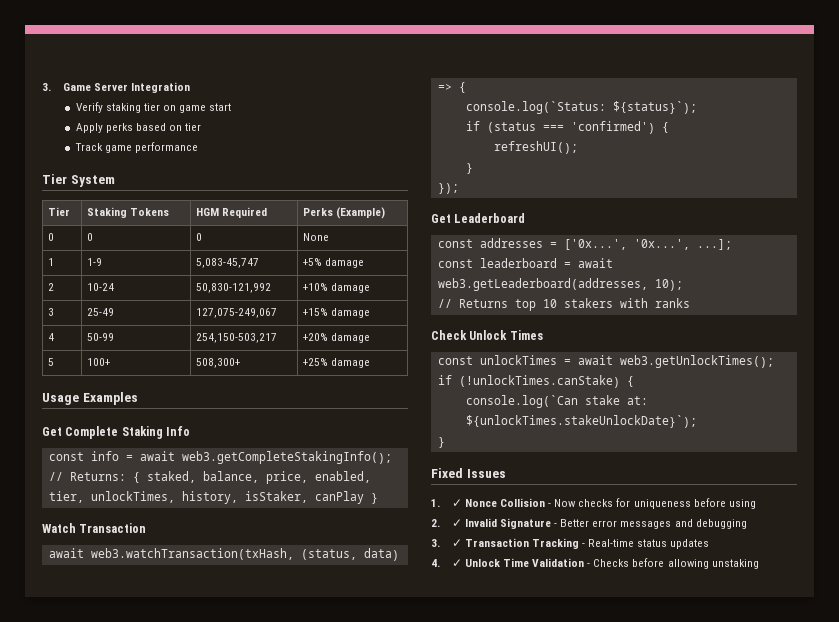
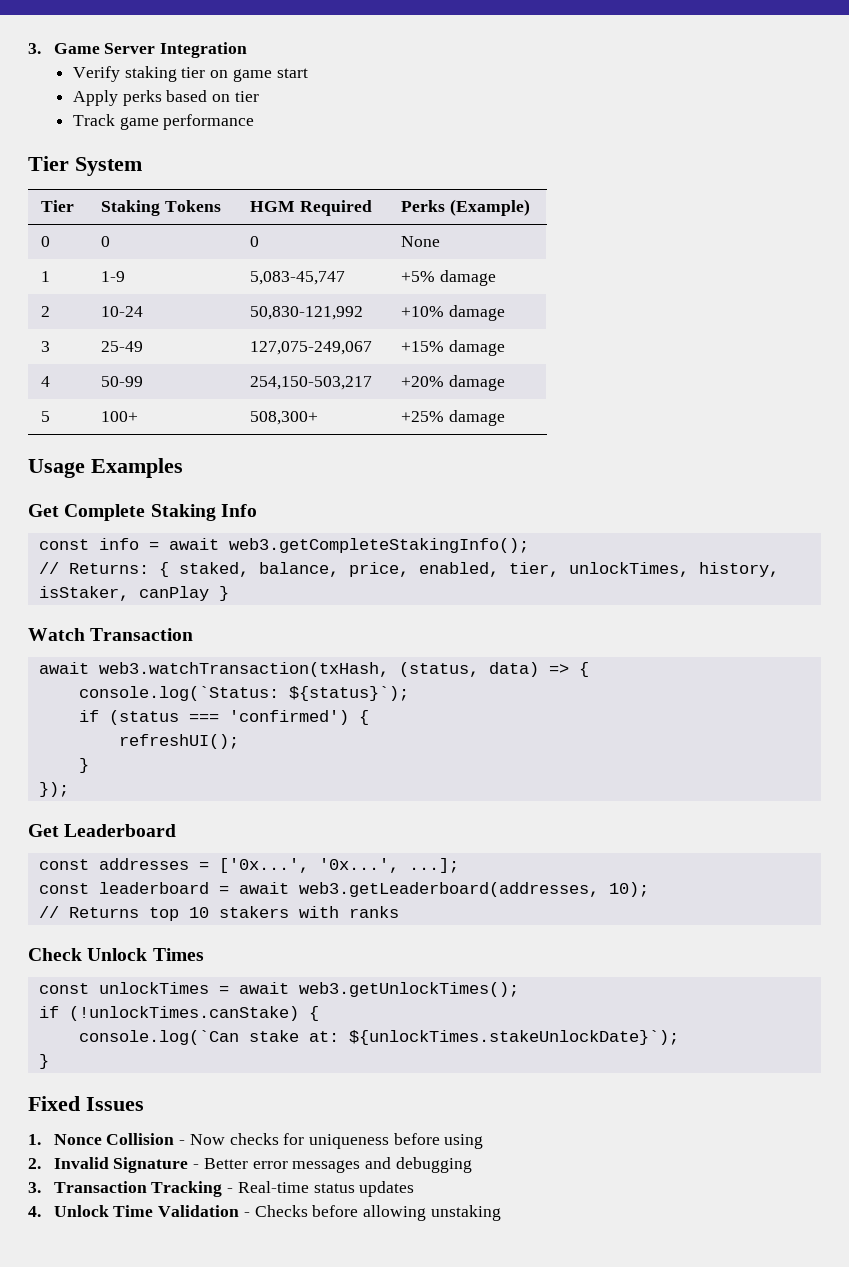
- 1. ✓ Nonce Collision - Now checks for uniqueness before using
+ 1. Nonce Collision - Now checks for uniqueness before using
- 2. ✓ Invalid Signature - Better error messages and debugging
+ 2. Invalid Signature - Better error messages and debugging
- 3. ✓ Transaction Tracking - Real-time status updates
+ 3. Transaction Tracking - Real-time status updates
- 4. ✓ Unlock Time Validation - Checks before allowing unstaking
+ 4. Unlock Time Validation - Checks before allowing unstaking

